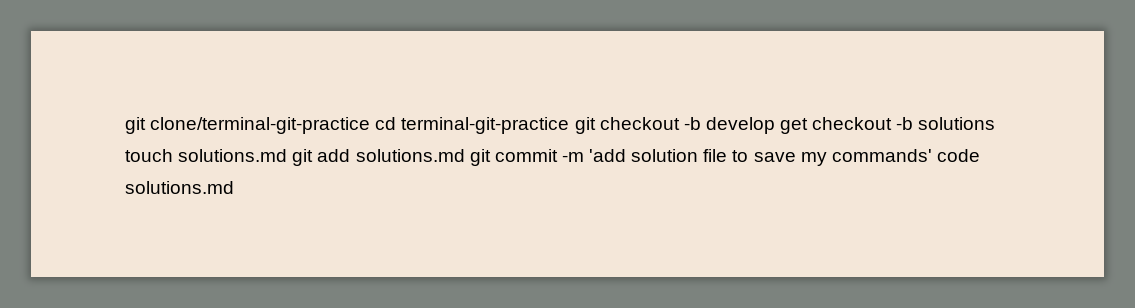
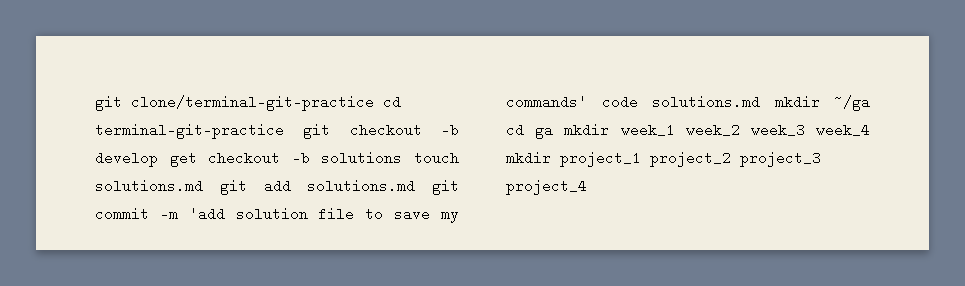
- git clone/terminal-git-practice cd terminal-git-practice git checkout -b develop get checkout -b solutions touch solutions.md git add solutions.md git commit -m 'add solution file to save my commands' code solutions.md
+ git clone/terminal-git-practice cd terminal-git-practice git checkout -b develop get checkout -b solutions touch solutions.md git add solutions.md git commit -m 'add solution file to save my commands' code solutions.md mkdir ~/ga cd ga mkdir week_1 week_2 week_3 week_4 mkdir project_1 project_2 project_3 project_4

